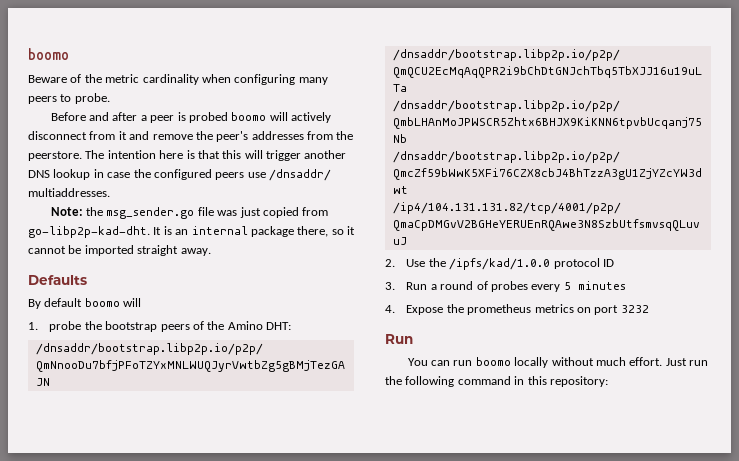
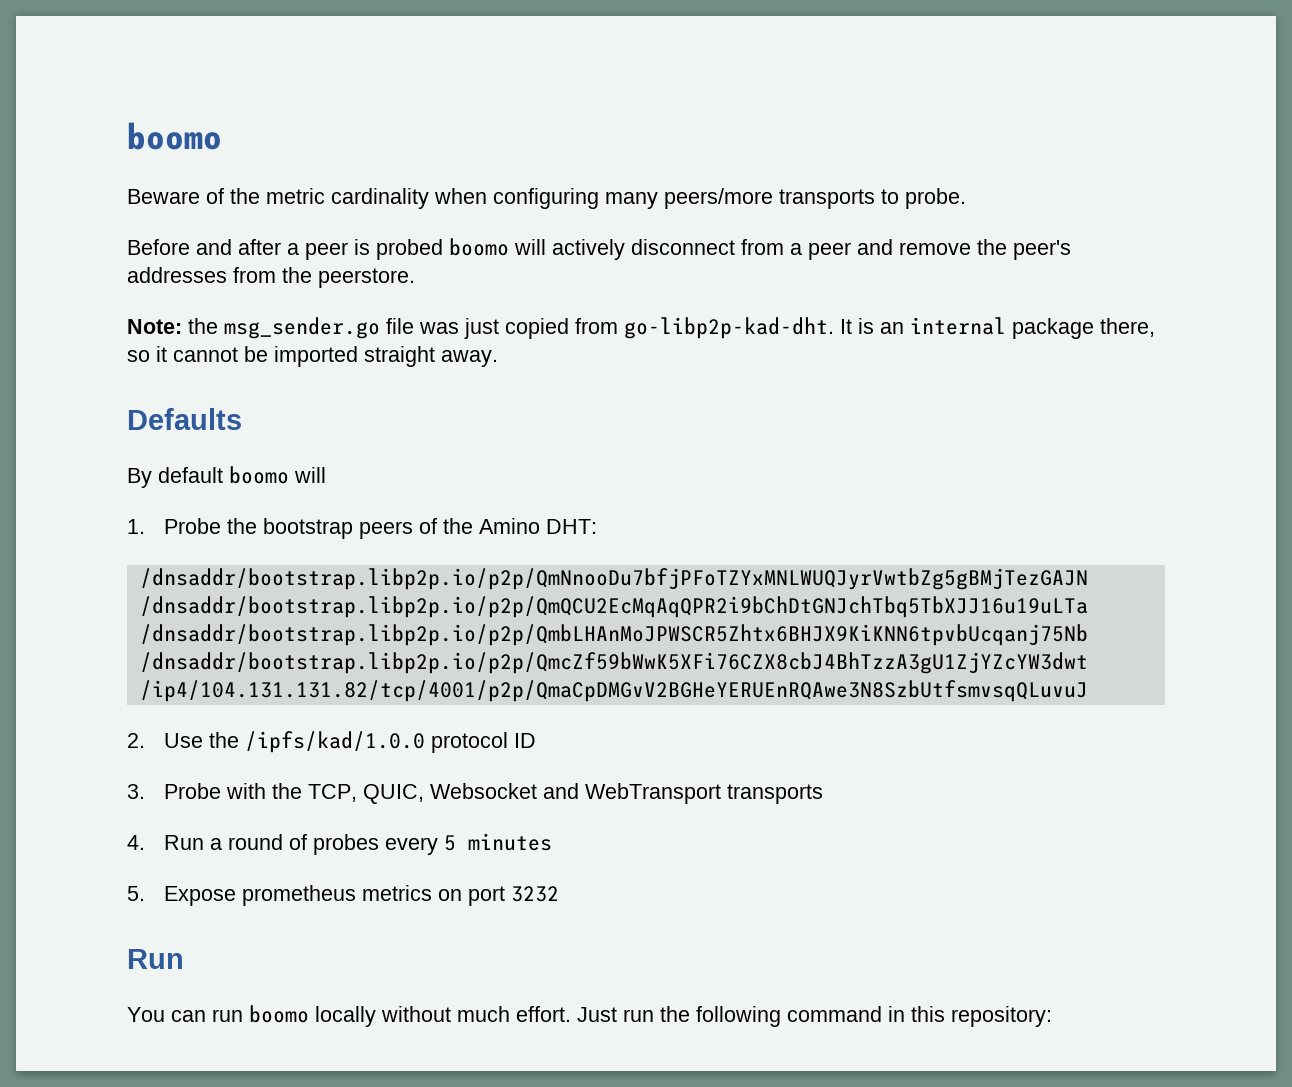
- Beware of the metric cardinality when configuring many peers to probe.
+ Beware of the metric cardinality when configuring many peers/more transports to probe.
- Before and after a peer is probed boomo will actively disconnect from it and remove the peer's addresses from the peerstore. The intention here is that this will trigger another DNS lookup in case the configured peers use /dnsaddr/ multiaddresses.
+ Before and after a peer is probed boomo will actively disconnect from a peer and remove the peer's addresses from the peerstore.
- 1. probe the bootstrap peers of the Amino DHT:
+ 1. Probe the bootstrap peers of the Amino DHT:
- 3. Run a round of probes every 5 minutes
+ 3. Probe with the TCP, QUIC, Websocket and WebTransport transports
+ 4. Run a round of probes every 5 minutes
- 4. Expose the prometheus metrics on port 3232
+ 5. Expose prometheus metrics on port 3232

